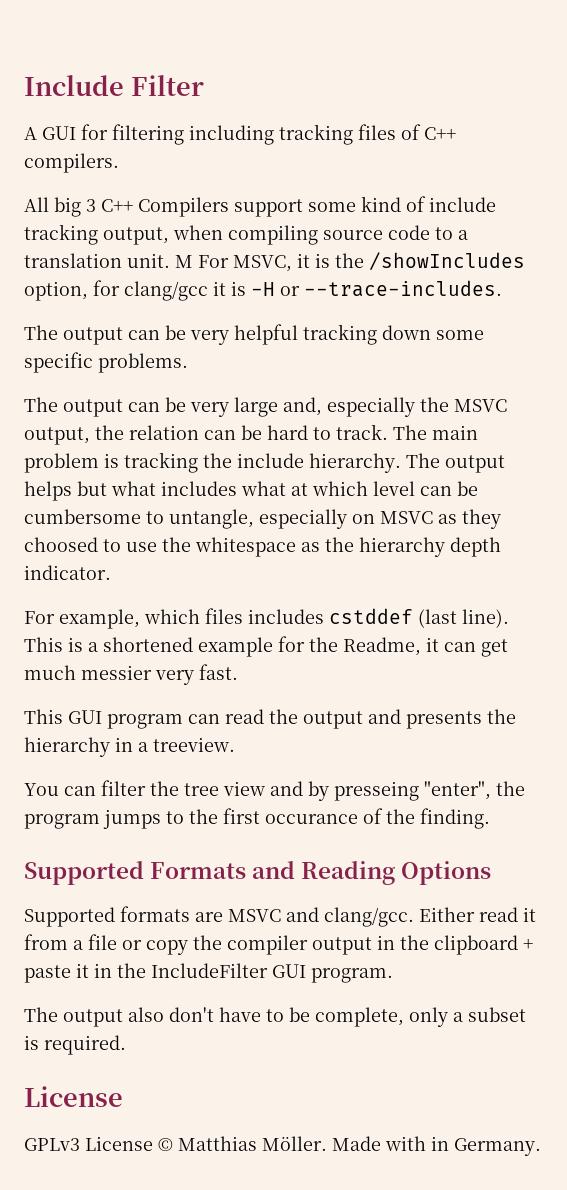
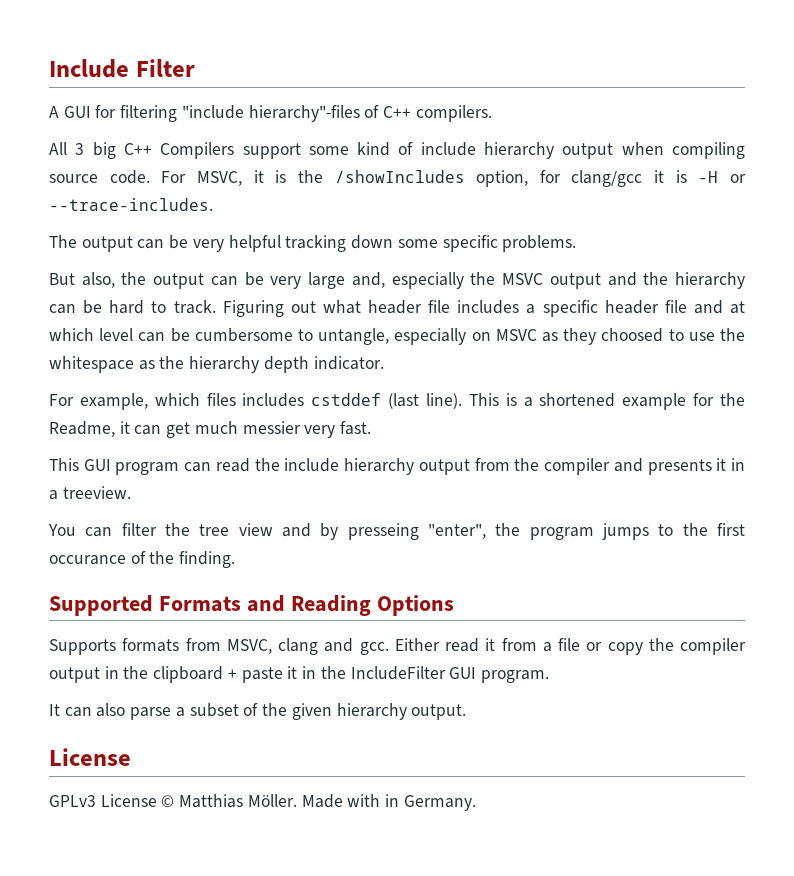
- A GUI for filtering including tracking files of C++ compilers.
+ A GUI for filtering "include hierarchy"-files of C++ compilers.
- All big 3 C++ Compilers support some kind of include tracking output, when compiling source code to a translation unit. M For MSVC, it is the /showIncludes option, for clang/gcc it is -H or --trace-includes.
+ All 3 big C++ Compilers support some kind of include hierarchy output when compiling source code. For MSVC, it is the /showIncludes option, for clang/gcc it is -H or --trace-includes.
- The output can be very large and, especially the MSVC output, the relation can be hard to track.
+ But also, the output can be very large and, especially the MSVC output and the hierarchy can be hard to track.
- The main problem is tracking the include hierarchy. The output helps but what includes what at which level can be cumbersome to untangle, especially on MSVC as they choosed to use the whitespace as the hierarchy depth indicator.
+ Figuring out what header file includes a specific header file and at which level can be cumbersome to untangle, especially on MSVC as they choosed to use the whitespace as the hierarchy depth indicator.
- This GUI program can read the output and presents the hierarchy in a treeview.
+ This GUI program can read the include hierarchy output from the compiler and presents it in a treeview.
- Supported formats are MSVC and clang/gcc.
+ Supports formats from MSVC, clang and gcc.
- The output also don't have to be complete, only a subset is required.
+ It can also parse a subset of the given hierarchy output.

